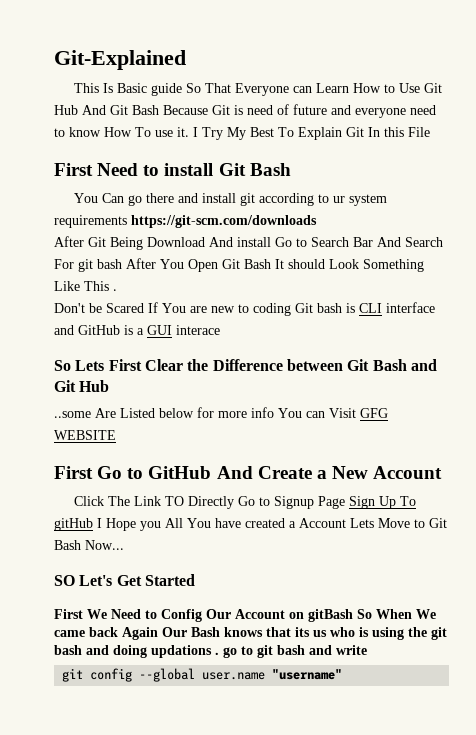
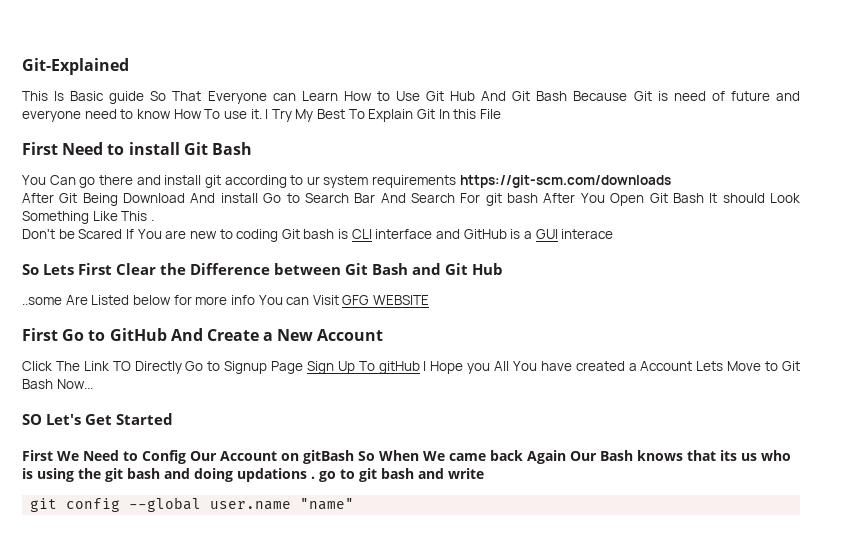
- git config --global user.name "username"
+ git config --global user.name "name"

